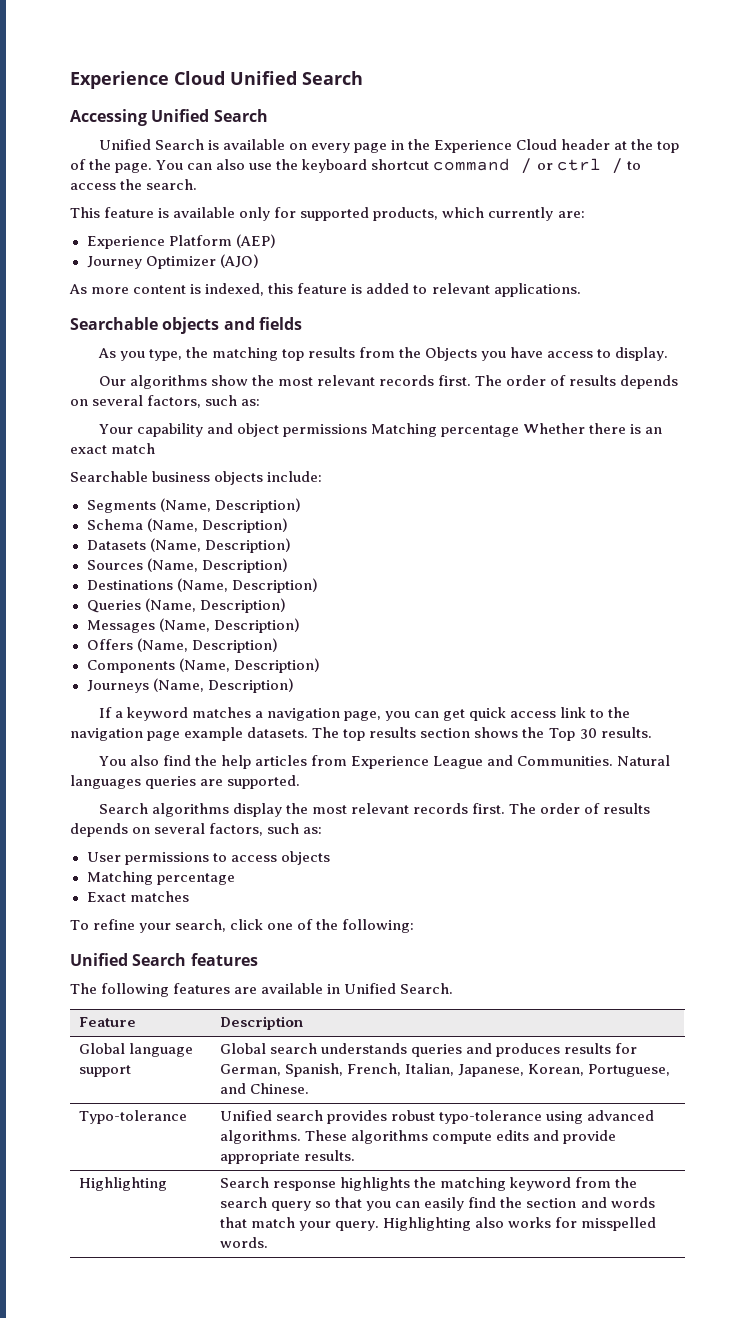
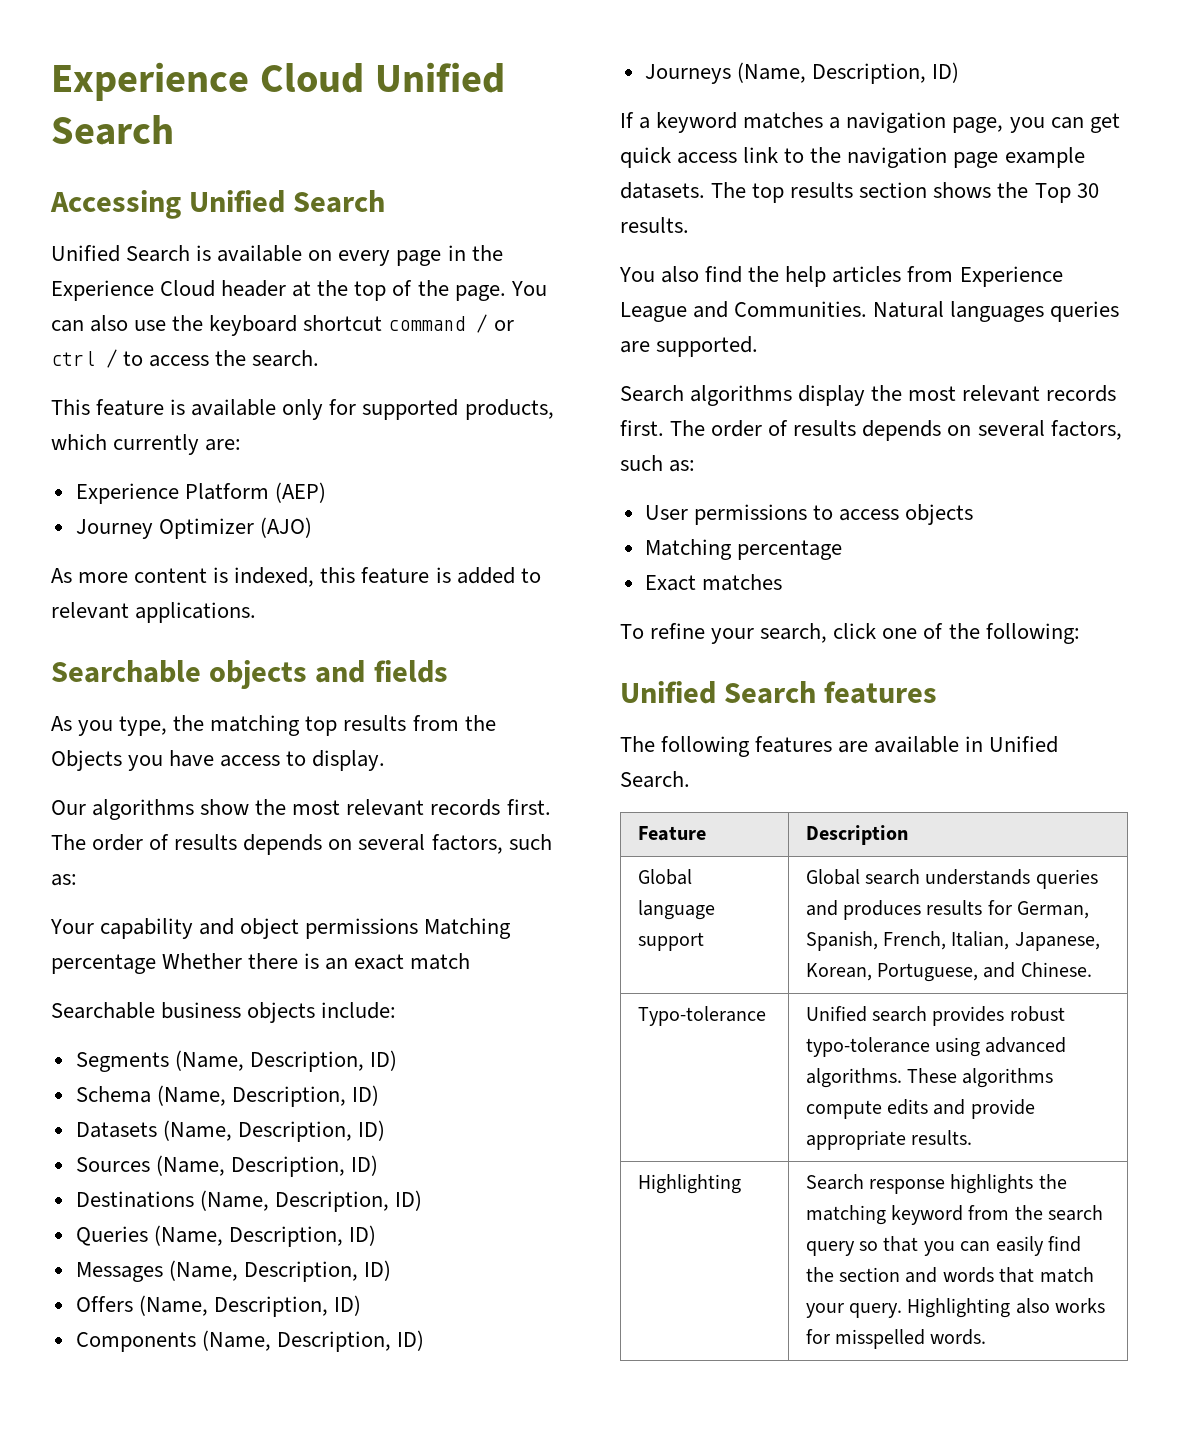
- Segments (Name, Description)
+ Segments (Name, Description, ID)
- Schema (Name, Description)
+ Schema (Name, Description, ID)
- Datasets (Name, Description)
+ Datasets (Name, Description, ID)
- Sources (Name, Description)
+ Sources (Name, Description, ID)
- Destinations (Name, Description)
+ Destinations (Name, Description, ID)
- Queries (Name, Description)
+ Queries (Name, Description, ID)
- Messages (Name, Description)
+ Messages (Name, Description, ID)
- Offers (Name, Description)
+ Offers (Name, Description, ID)
- Components (Name, Description)
+ Components (Name, Description, ID)
- Journeys (Name, Description)
+ Journeys (Name, Description, ID)

